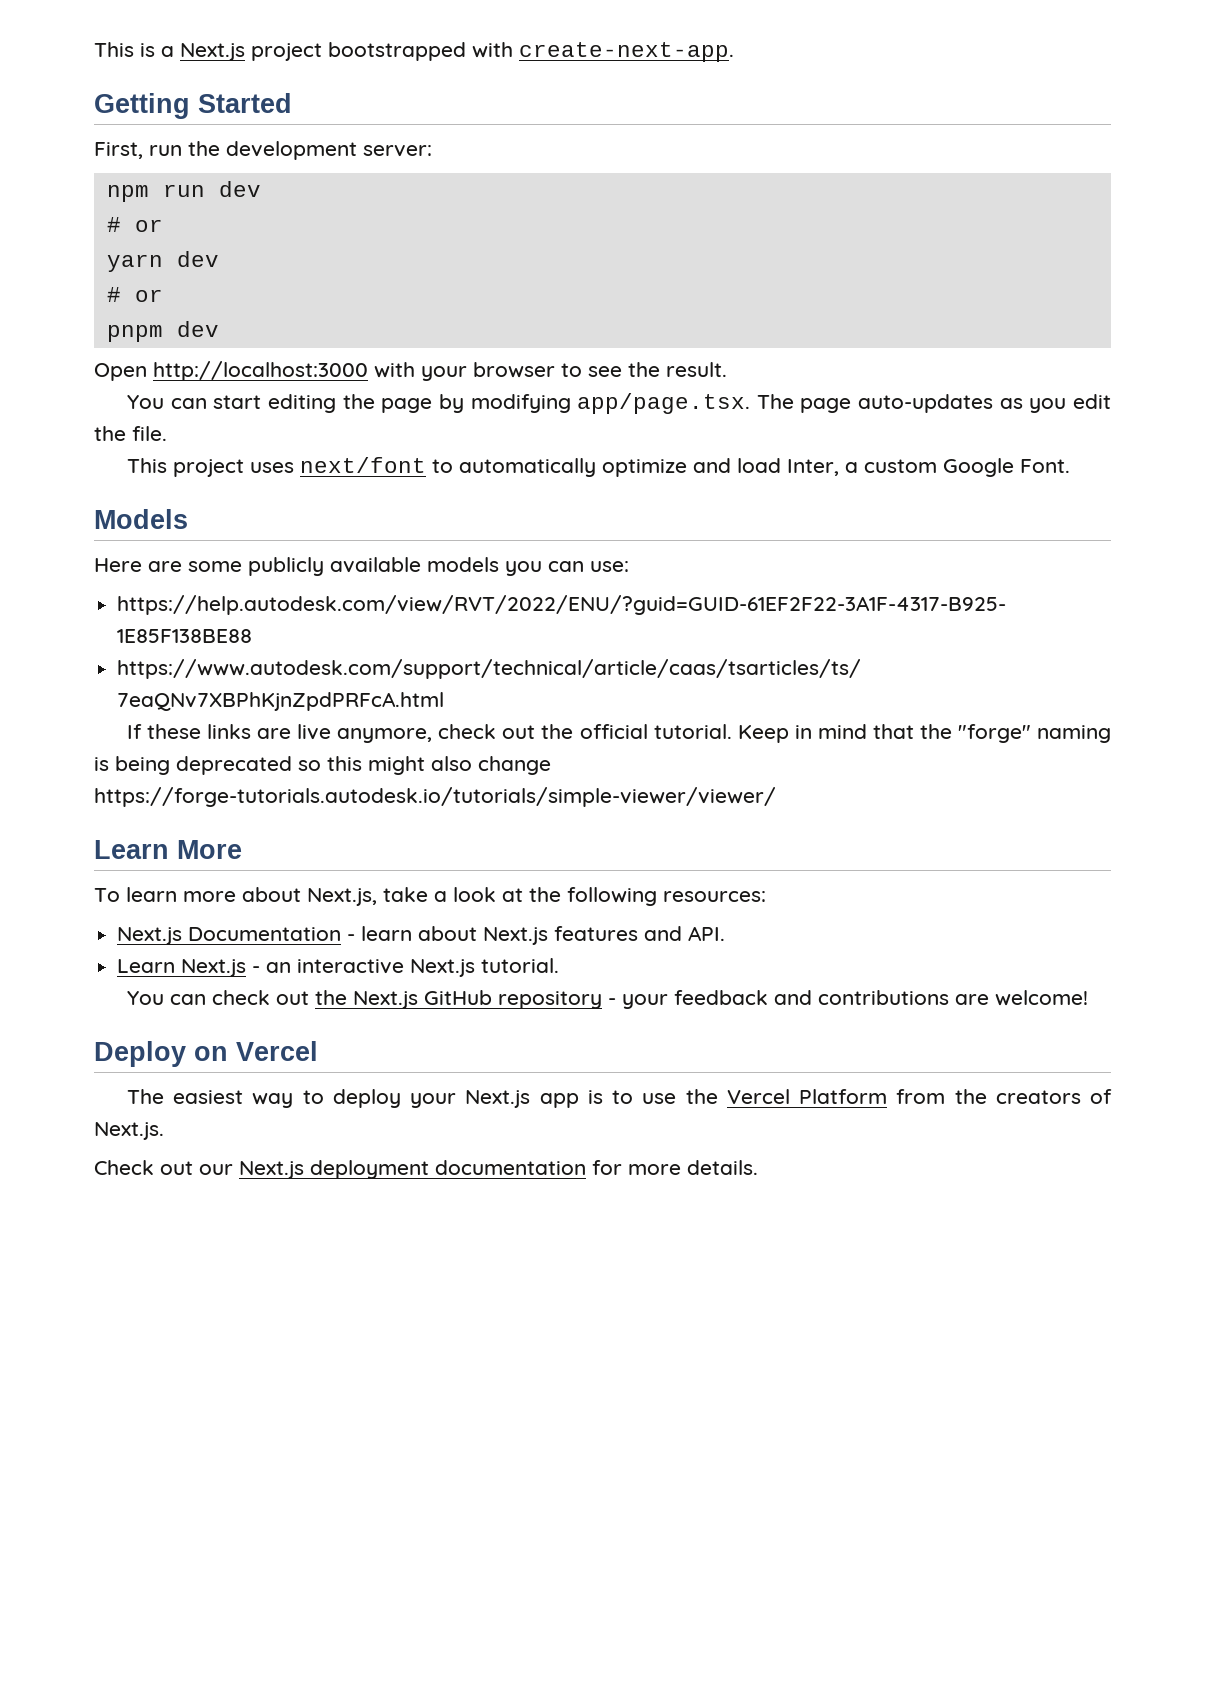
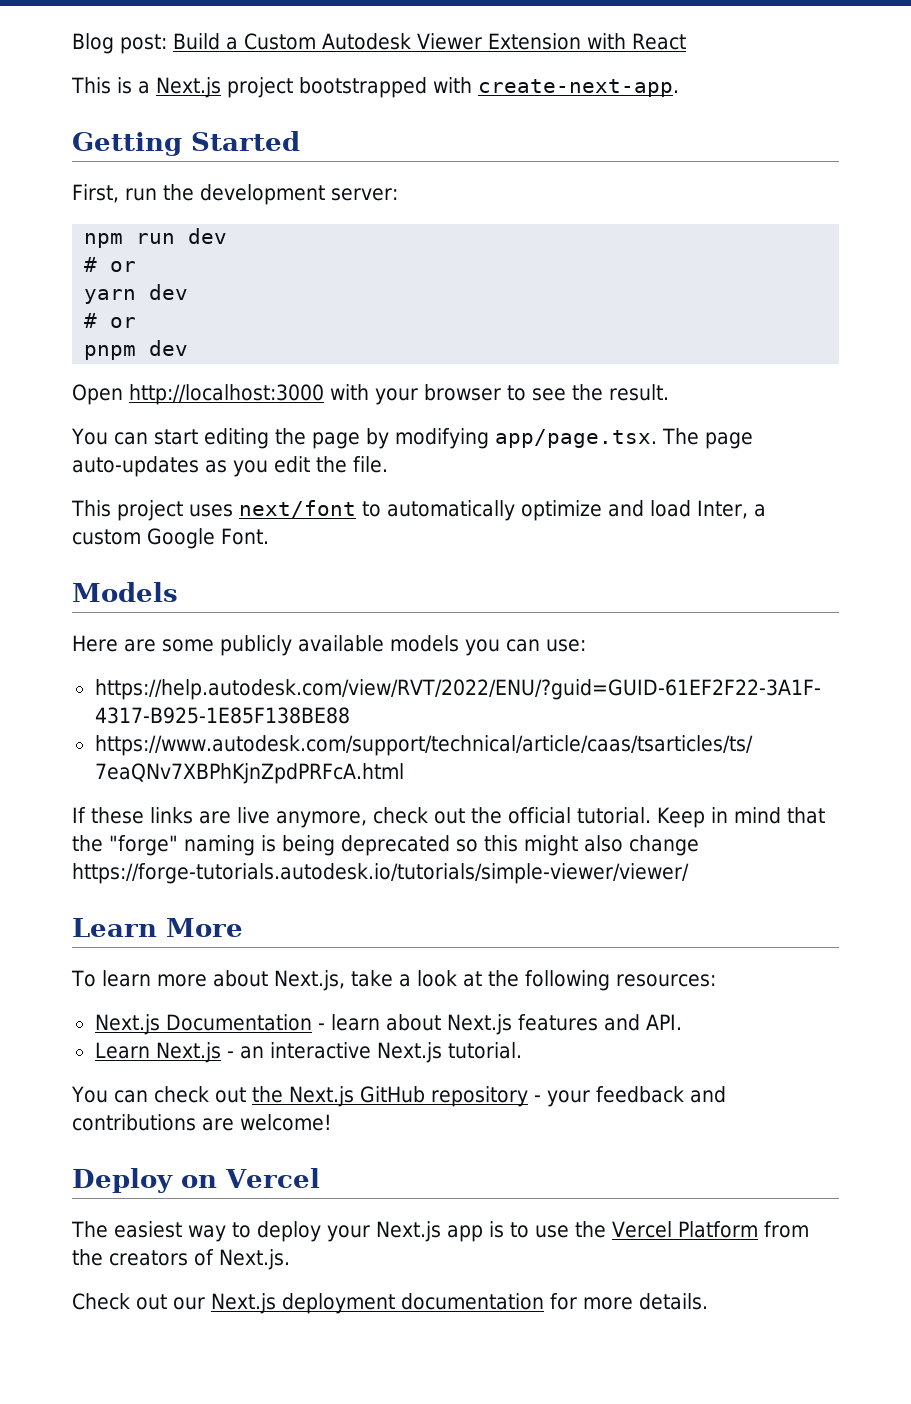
+ Blog post: Build a Custom Autodesk Viewer Extension with React

